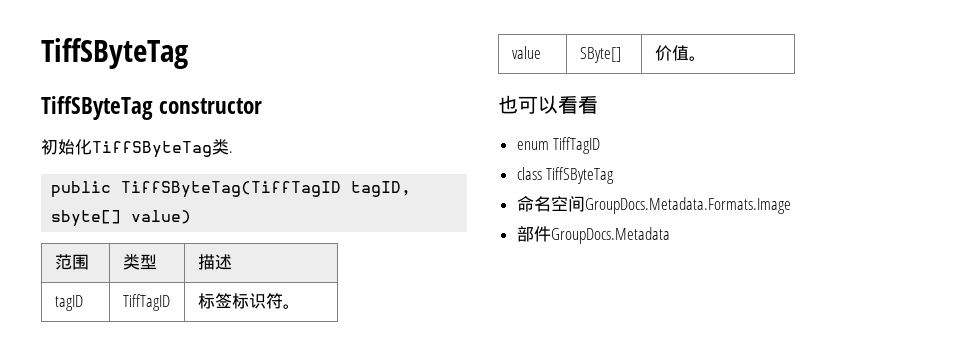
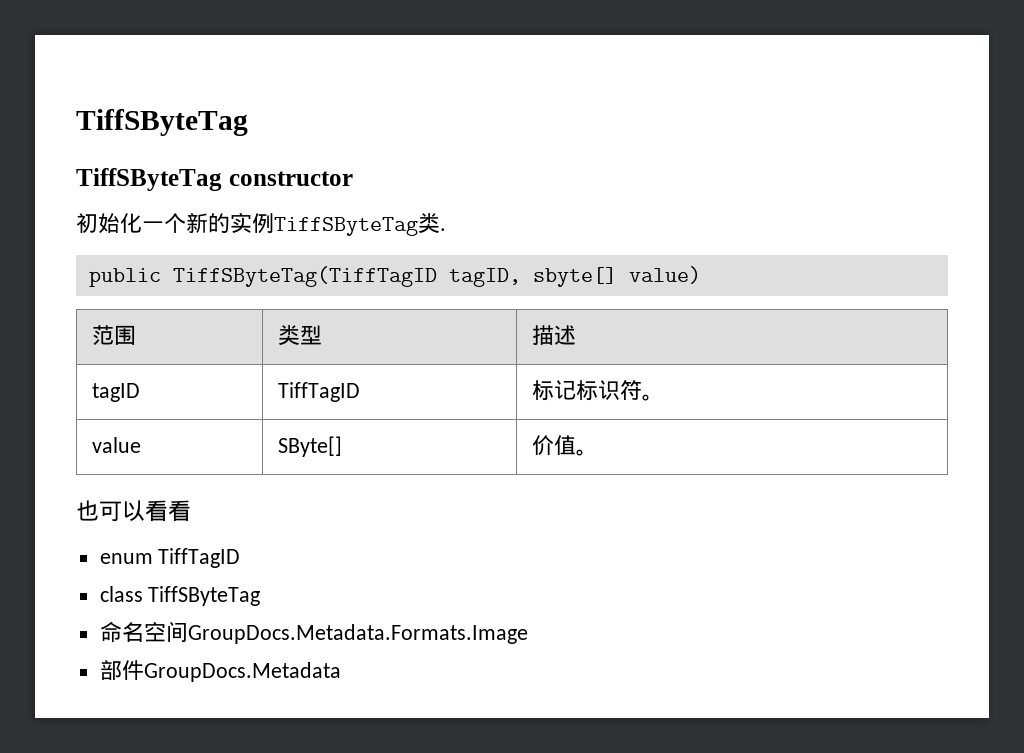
- 初始化TiffSByteTag类.
+ 初始化一个新的实例TiffSByteTag类.
- tagID | TiffTagID | 标签标识符。
+ tagID | TiffTagID | 标记标识符。

